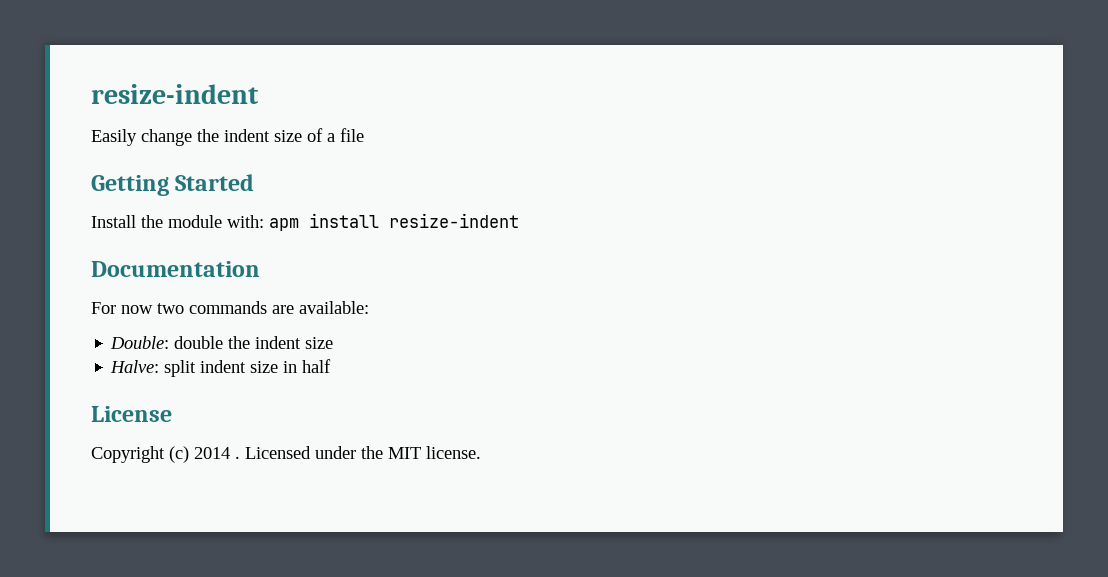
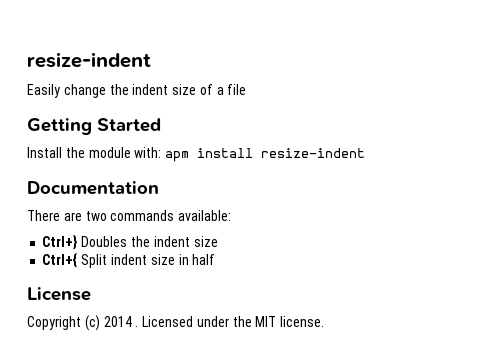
- For now two commands are available:
+ There are two commands available:
- Double: double the indent size
+ Ctrl+} Doubles the indent size
- Halve: split indent size in half
+ Ctrl+{ Split indent size in half

